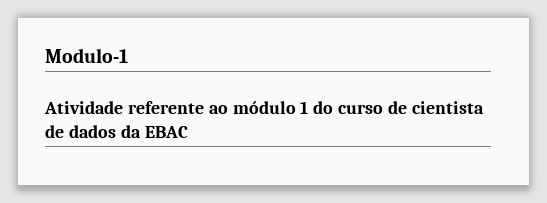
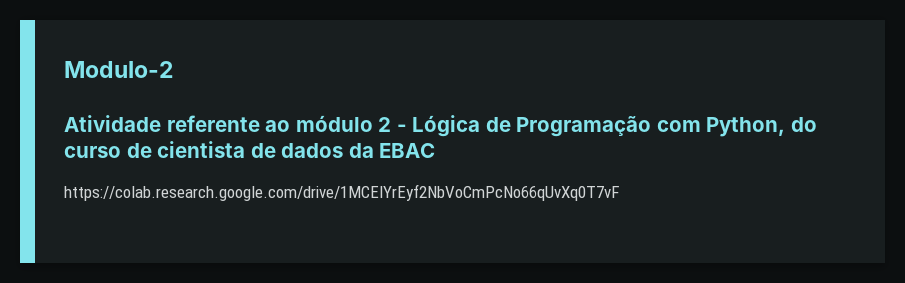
- Modulo-1
+ Modulo-2
- Atividade referente ao módulo 1 do curso de cientista de dados da EBAC
+ Atividade referente ao módulo 2 - Lógica de Programação com Python, do curso de cientista de dados da EBAC
+ https://colab.research.google.com/drive/1MCElYrEyf2NbVoCmPcNo66qUvXq0T7vF

